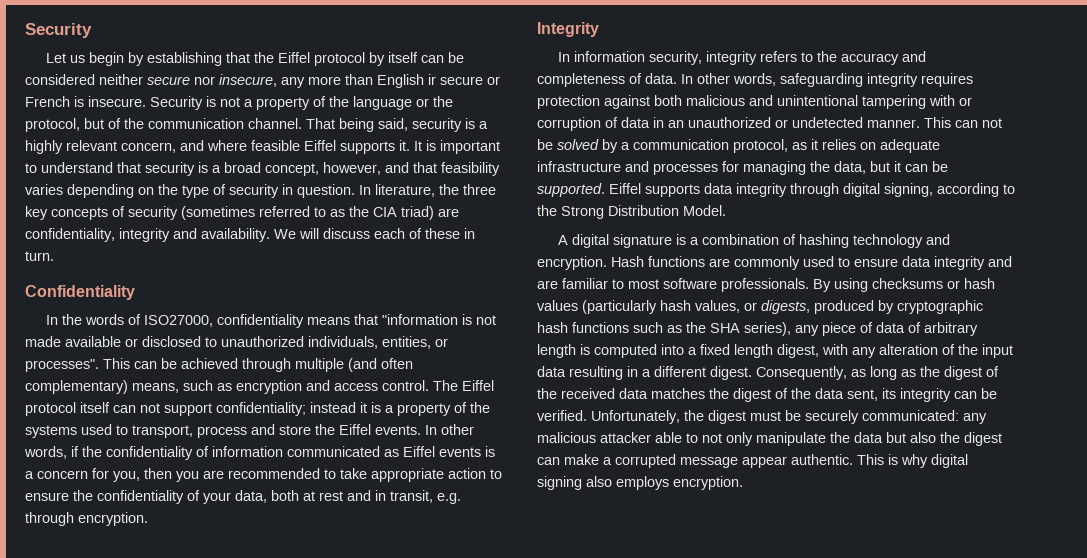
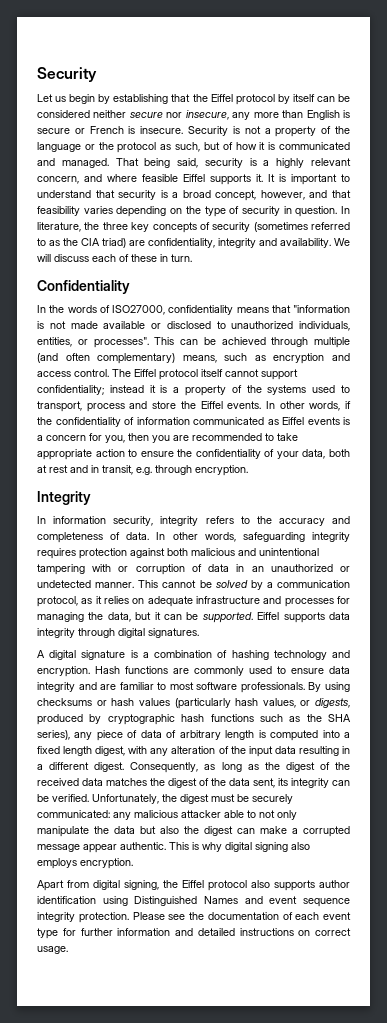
- Let us begin by establishing that the Eiffel protocol by itself can be considered neither secure nor insecure, any more than English ir secure or French is insecure.
+ Let us begin by establishing that the Eiffel protocol by itself can be considered neither secure nor insecure, any more than English is secure or French is insecure.
- Security is not a property of the language or the protocol, but of the communication channel.
+ Security is not a property of the language or the protocol as such, but of how it is communicated and managed.
- The Eiffel protocol itself can not support confidentiality; instead it is a property of the systems used to transport, process and store the Eiffel events.
+ The Eiffel protocol itself cannot support confidentiality; instead it is a property of the systems used to transport, process and store the Eiffel events.
- This can not be solved by a communication protocol, as it relies on adequate infrastructure and processes for managing the data, but it can be supported.
+ This cannot be solved by a communication protocol, as it relies on adequate infrastructure and processes for managing the data, but it can be supported.
- Eiffel supports data integrity through digital signing, according to the Strong Distribution Model.
+ Eiffel supports data integrity through digital signatures.
+ Apart from digital signing, the Eiffel protocol also supports author identification using Distinguished Names and event sequence integrity protection. Please see the documentation of each event type for further information and detailed instructions on correct usage.

